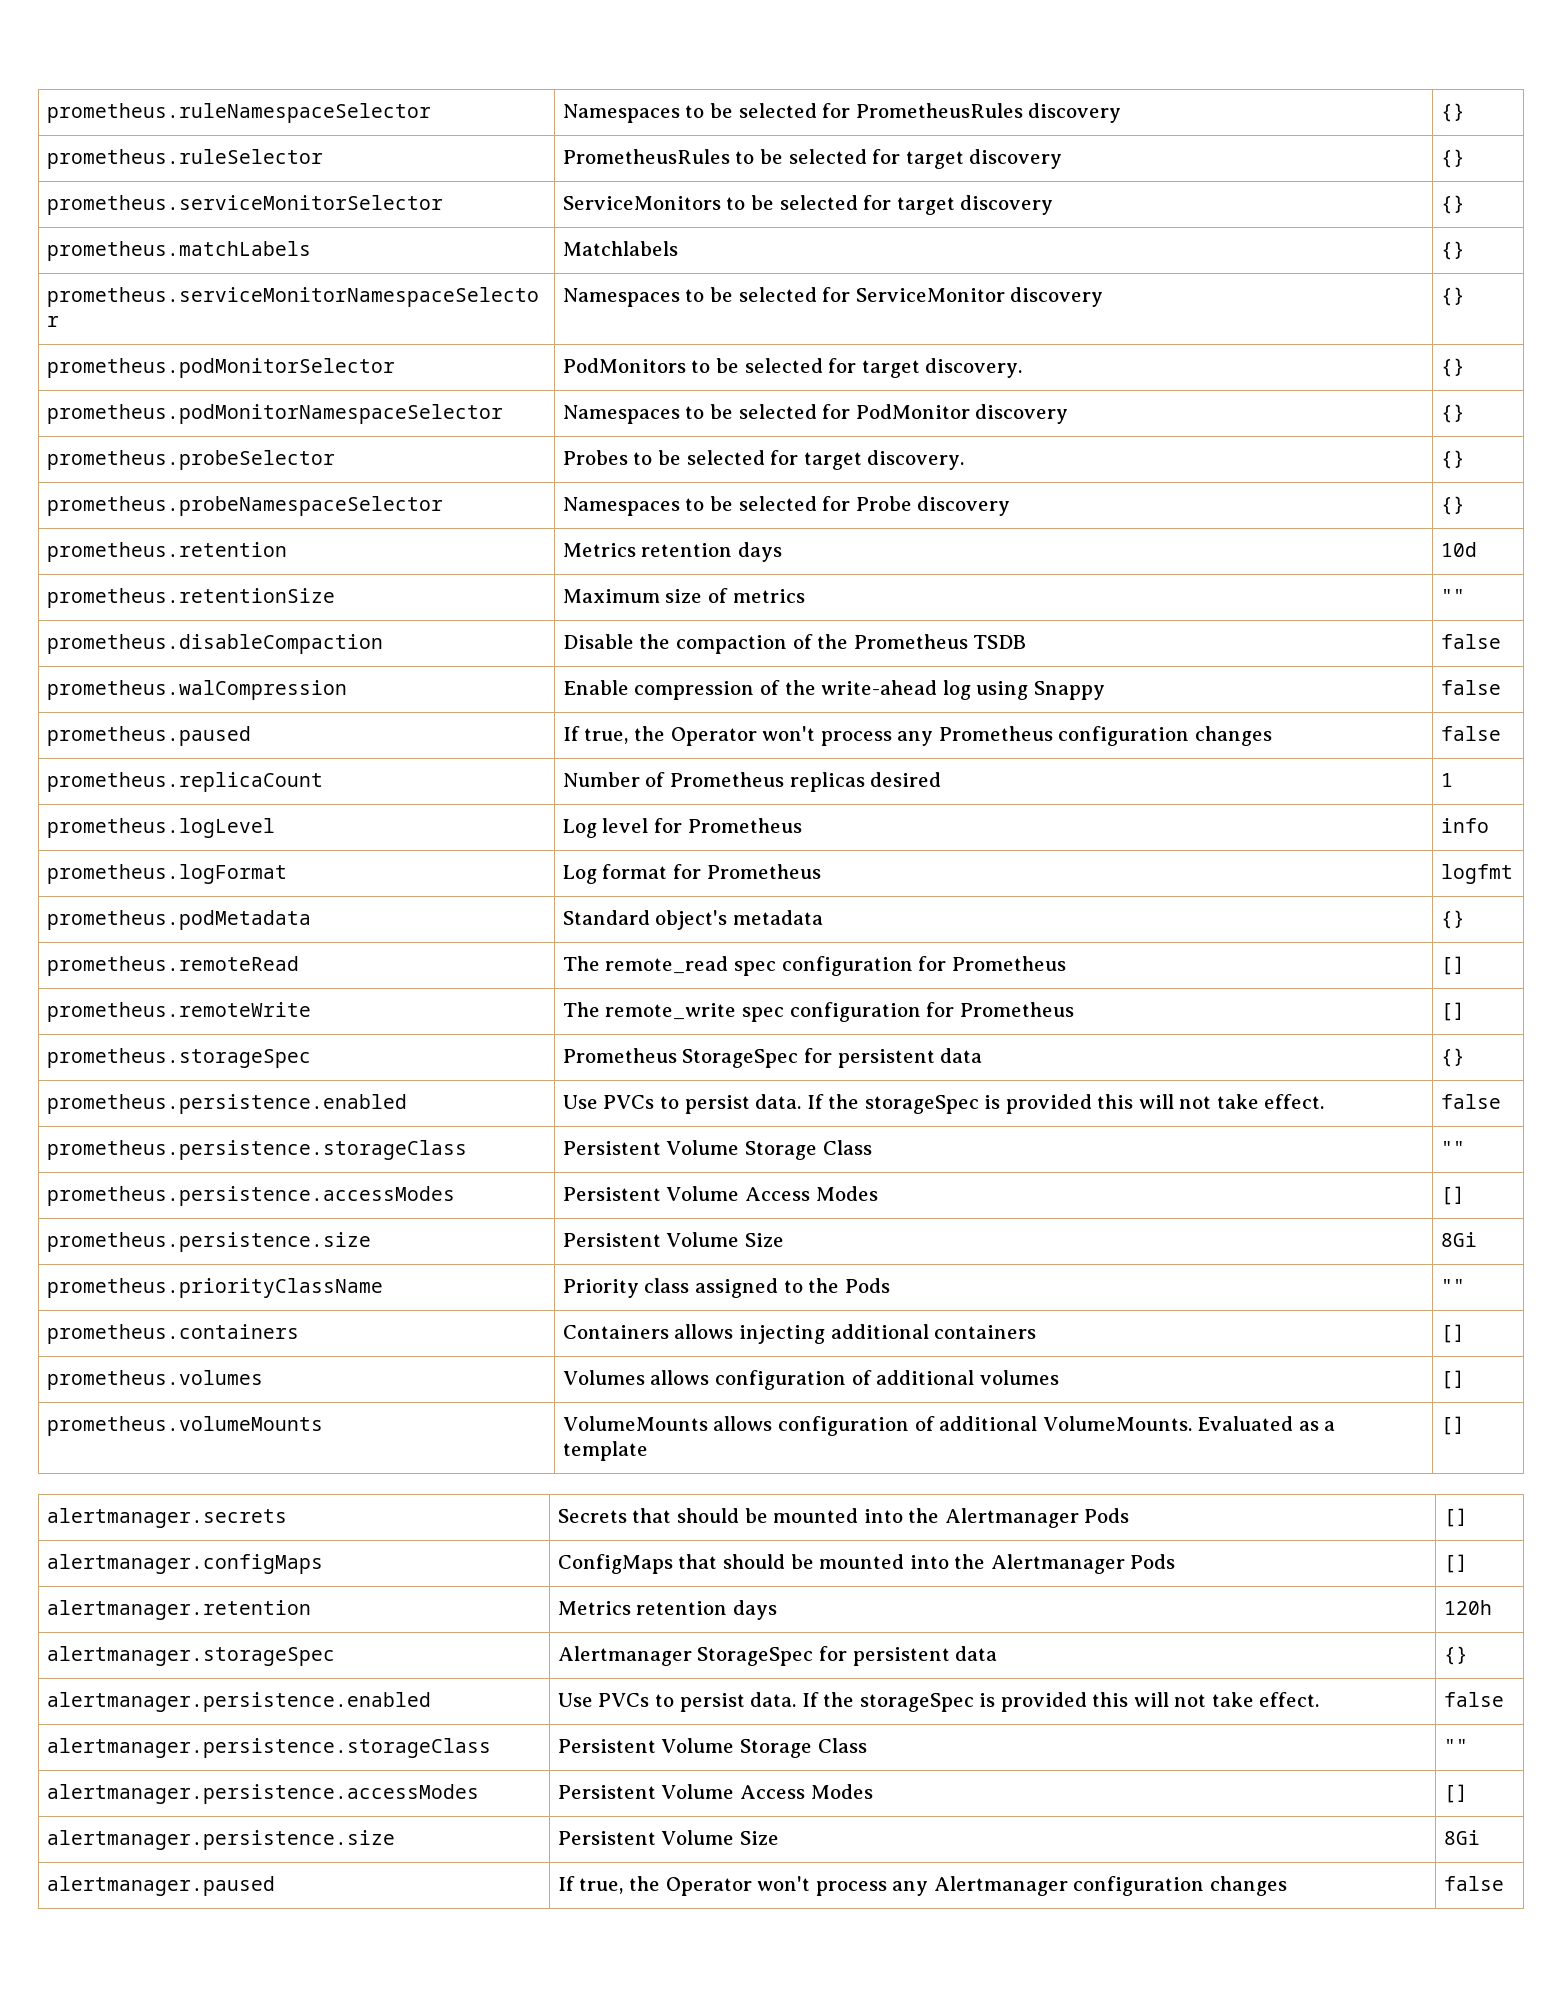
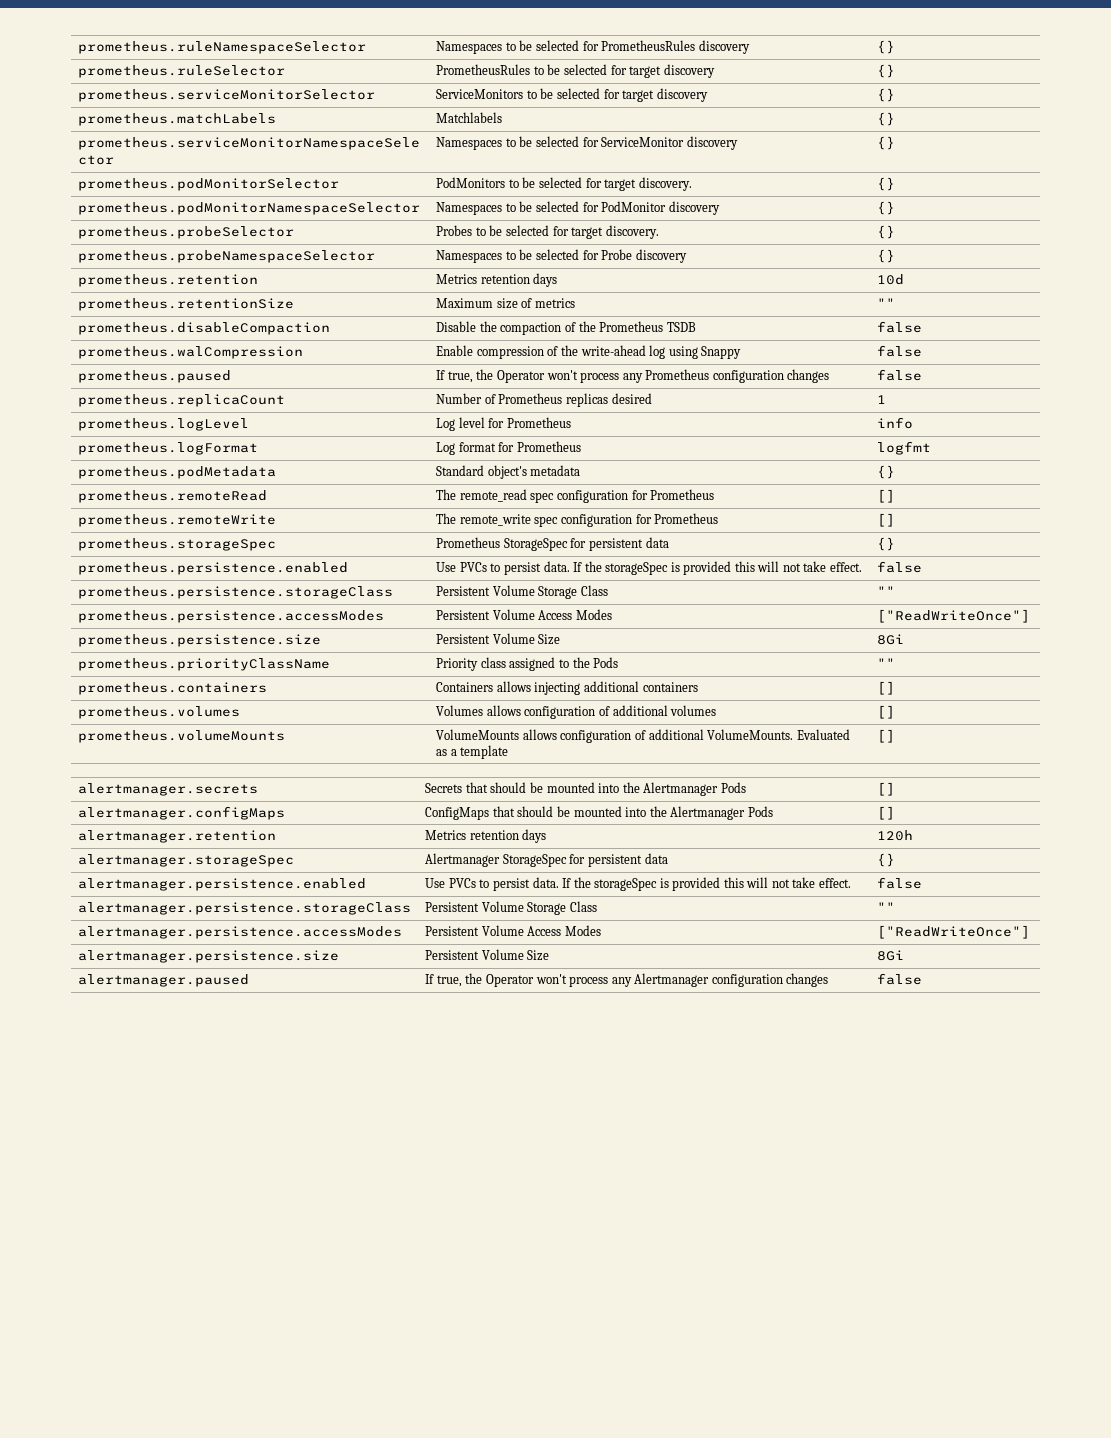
- prometheus.persistence.accessModes | Persistent Volume Access Modes | []
+ prometheus.persistence.accessModes | Persistent Volume Access Modes | ["ReadWriteOnce"]
- alertmanager.persistence.accessModes | Persistent Volume Access Modes | []
+ alertmanager.persistence.accessModes | Persistent Volume Access Modes | ["ReadWriteOnce"]

